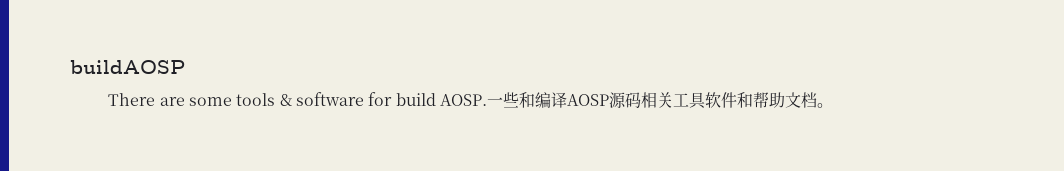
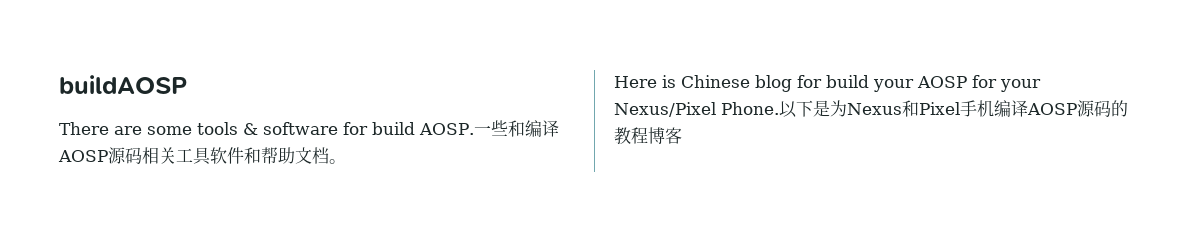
+ Here is Chinese blog for build your AOSP for your Nexus/Pixel Phone.以下是为Nexus和Pixel手机编译AOSP源码的教程博客

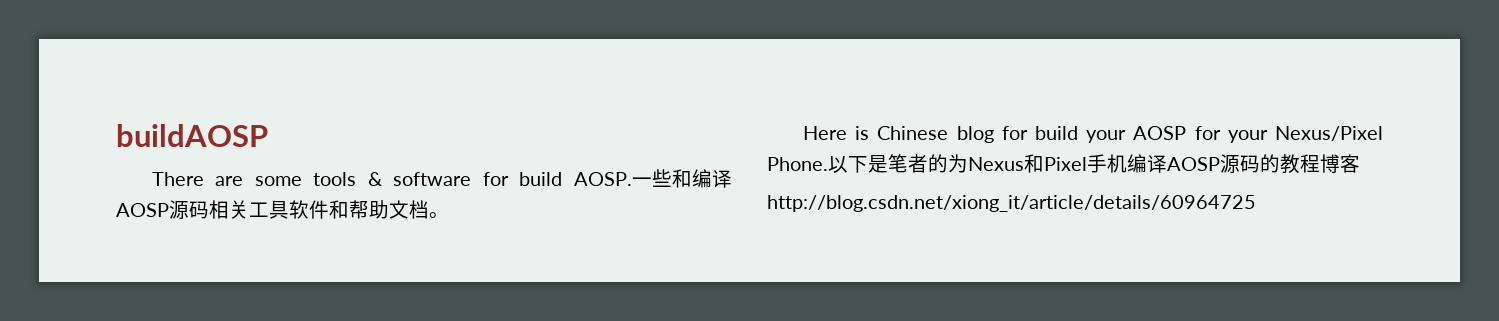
- 以下是为Nexus和Pixel手机编译AOSP源码的教程博客
+ 以下是笔者的为Nexus和Pixel手机编译AOSP源码的教程博客
+ http://blog.csdn.net/xiong_it/article/details/60964725

